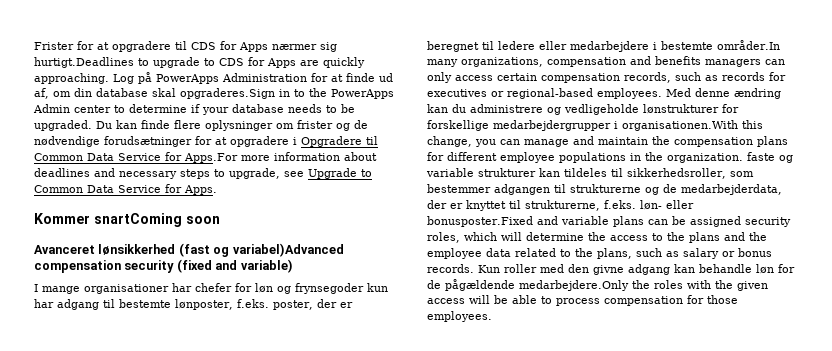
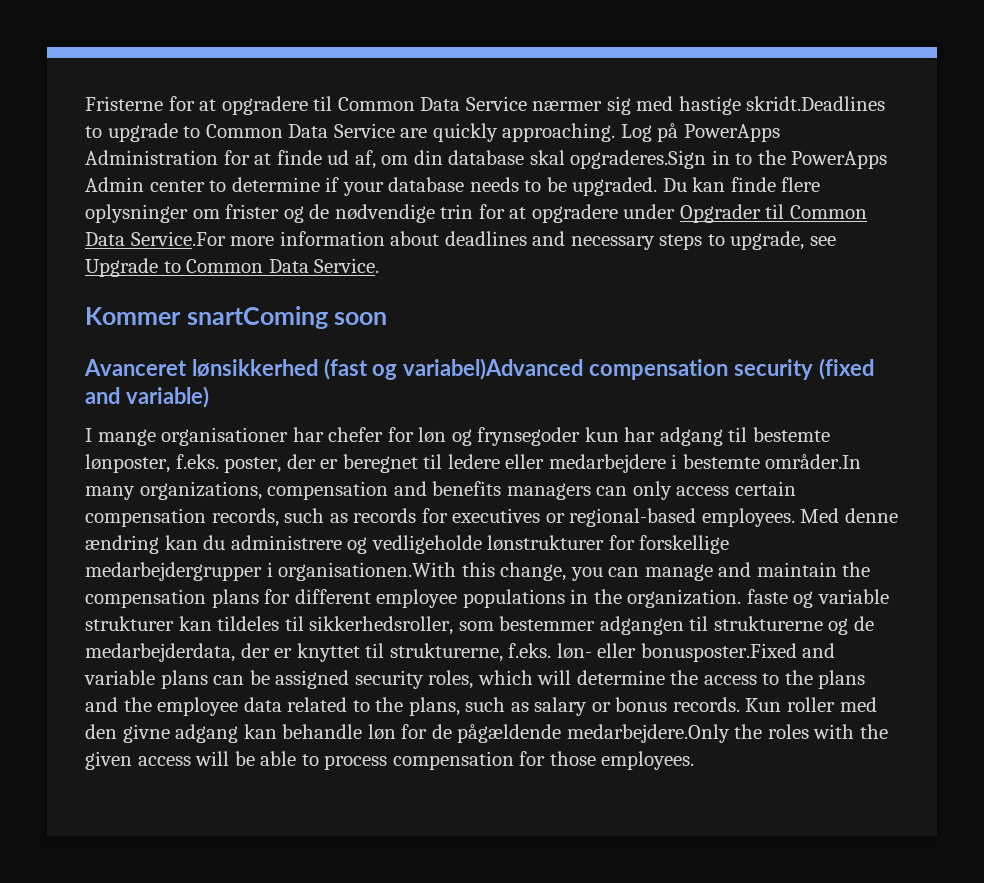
- Frister for at opgradere til CDS for Apps nærmer sig hurtigt.Deadlines to upgrade to CDS for Apps are quickly approaching.
+ Fristerne for at opgradere til Common Data Service nærmer sig med hastige skridt.Deadlines to upgrade to Common Data Service are quickly approaching.
- Du kan finde flere oplysninger om frister og de nødvendige forudsætninger for at opgradere i Opgradere til Common Data Service for Apps.For more information about deadlines and necessary steps to upgrade, see Upgrade to Common Data Service for Apps.
+ Du kan finde flere oplysninger om frister og de nødvendige trin for at opgradere under Opgrader til Common Data Service.For more information about deadlines and necessary steps to upgrade, see Upgrade to Common Data Service.

